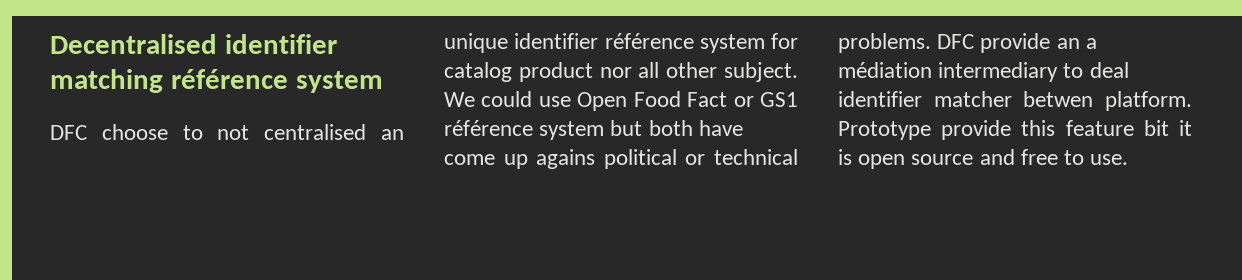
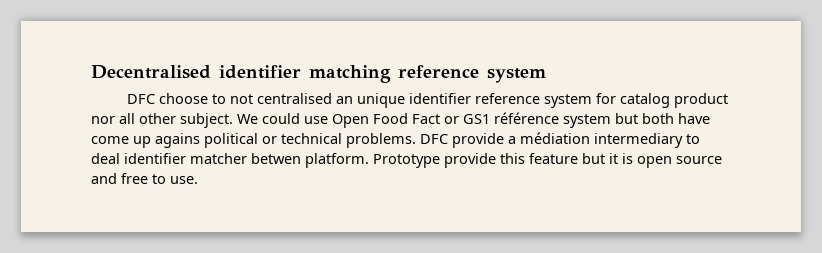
- Decentralised identifier matching référence system
+ Decentralised identifier matching reference system
- DFC choose to not centralised an unique identifier référence system for catalog product nor all other subject.
+ DFC choose to not centralised an unique identifier reference system for catalog product nor all other subject.
- DFC provide an a médiation intermediary to deal identifier matcher betwen platform.
+ DFC provide a médiation intermediary to deal identifier matcher betwen platform.
- Prototype provide this feature bit it is open source and free to use.
+ Prototype provide this feature but it is open source and free to use.

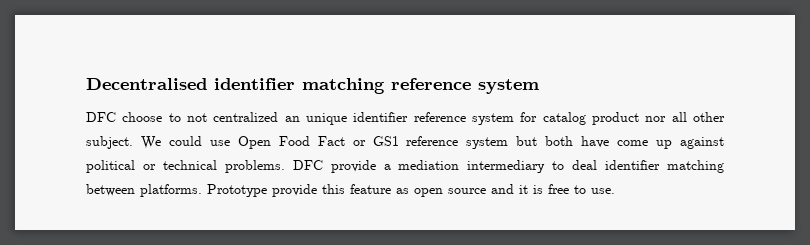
- DFC choose to not centralised an unique identifier reference system for catalog product nor all other subject.
+ DFC choose to not centralized an unique identifier reference system for catalog product nor all other subject.
- We could use Open Food Fact or GS1 référence system but both have come up agains political or technical problems.
+ We could use Open Food Fact or GS1 reference system but both have come up against political or technical problems.
- DFC provide a médiation intermediary to deal identifier matcher betwen platform.
+ DFC provide a mediation intermediary to deal identifier matching between platforms.
- Prototype provide this feature but it is open source and free to use.
+ Prototype provide this feature as open source and it is free to use.

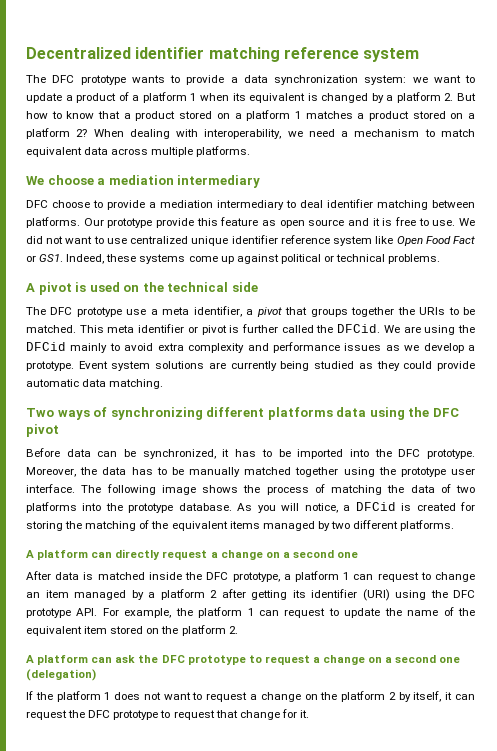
- Decentralised identifier matching reference system
+ Decentralized identifier matching reference system
- DFC choose to not centralized an unique identifier reference system for catalog product nor all other subject. We could use Open Food Fact or GS1 reference system but both have come up against political or technical problems. DFC provide a mediation intermediary to deal identifier matching between platforms.
+ The DFC prototype wants to provide a data synchronization system: we want to update a product of a platform 1 when its equivalent is changed by a platform 2. But how to know that a product stored on a platform 1 matches a product stored on a platform 2? When dealing with interoperability, we need a mechanism to match equivalent data across multiple platforms.
+ We choose a mediation intermediary
+ DFC choose to provide a mediation intermediary to deal identifier matching between platforms.
- Prototype provide this feature as open source and it is free to use.
+ Our prototype provide this feature as open source and it is free to use.
+ We did not want to use centralized unique identifier reference system like Open Food Fact or GS1. Indeed, these systems come up against political or technical problems.
+ A pivot is used on the technical side
+ The DFC prototype use a meta identifier, a pivot that groups together the URIs to be matched. This meta identifier or pivot is further called the DFCid. We are using the DFCid mainly to avoid extra complexity and performance issues as we develop a prototype. Event system solutions are currently being studied as they could provide automatic data matching.
+ Two ways of synchronizing different platforms data using the DFC pivot
+ Before data can be synchronized, it has to be imported into the DFC prototype. Moreover, the data has to be manually matched together using the prototype user interface. The following image shows the process of matching the data of two platforms into the prototype database. As you will notice, a DFCid is created for storing the matching of the equivalent items managed by two different platforms.
+ A platform can directly request a change on a second one
+ After data is matched inside the DFC prototype, a platform 1 can request to change an item managed by a platform 2 after getting its identifier (URI) using the DFC prototype API. For example, the platform 1 can request to update the name of the equivalent item stored on the platform 2.
+ A platform can ask the DFC prototype to request a change on a second one (delegation)
+ If the platform 1 does not want to request a change on the platform 2 by itself, it can request the DFC prototype to request that change for it.

